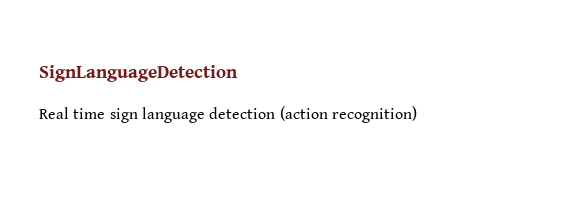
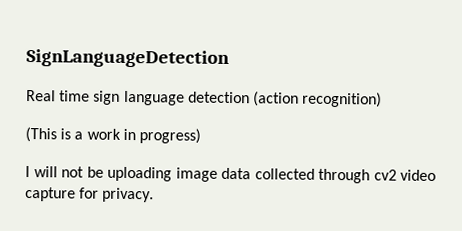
+ (This is a work in progress)
+ I will not be uploading image data collected through cv2 video capture for privacy.

